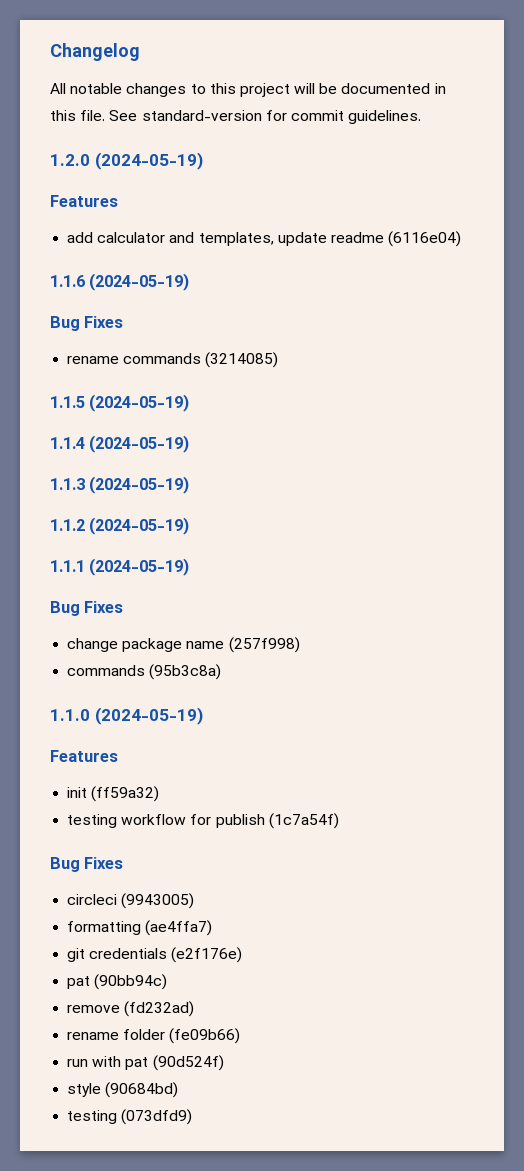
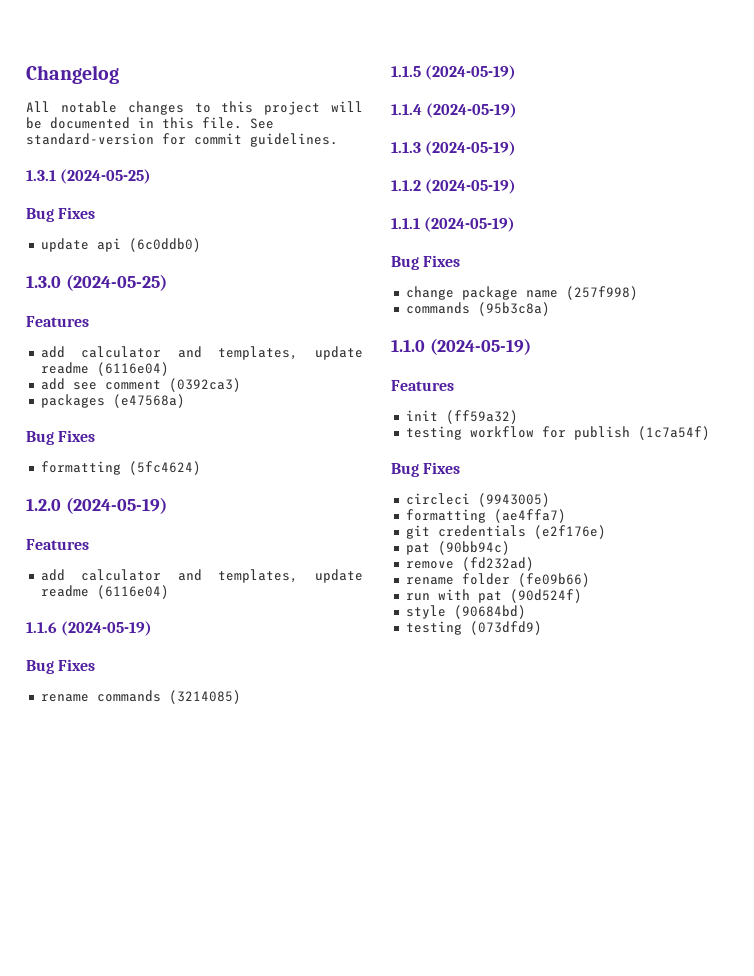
+ 1.3.1 (2024-05-25)
+ Bug Fixes
+ update api (6c0ddb0)
+ 1.3.0 (2024-05-25)
+ Features
+ add calculator and templates, update readme (6116e04)
+ add see comment (0392ca3)
+ packages (e47568a)
+ Bug Fixes
+ formatting (5fc4624)

